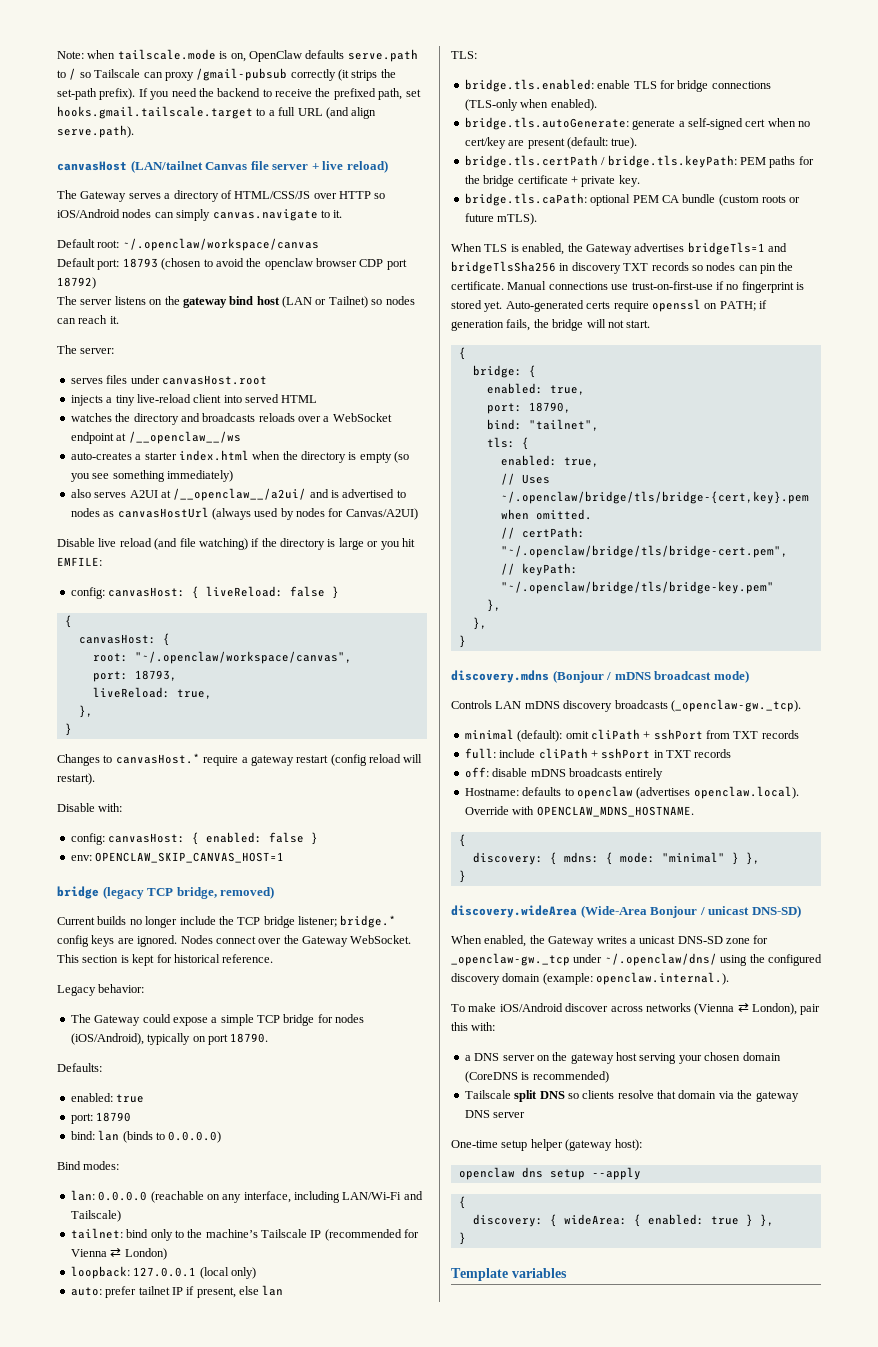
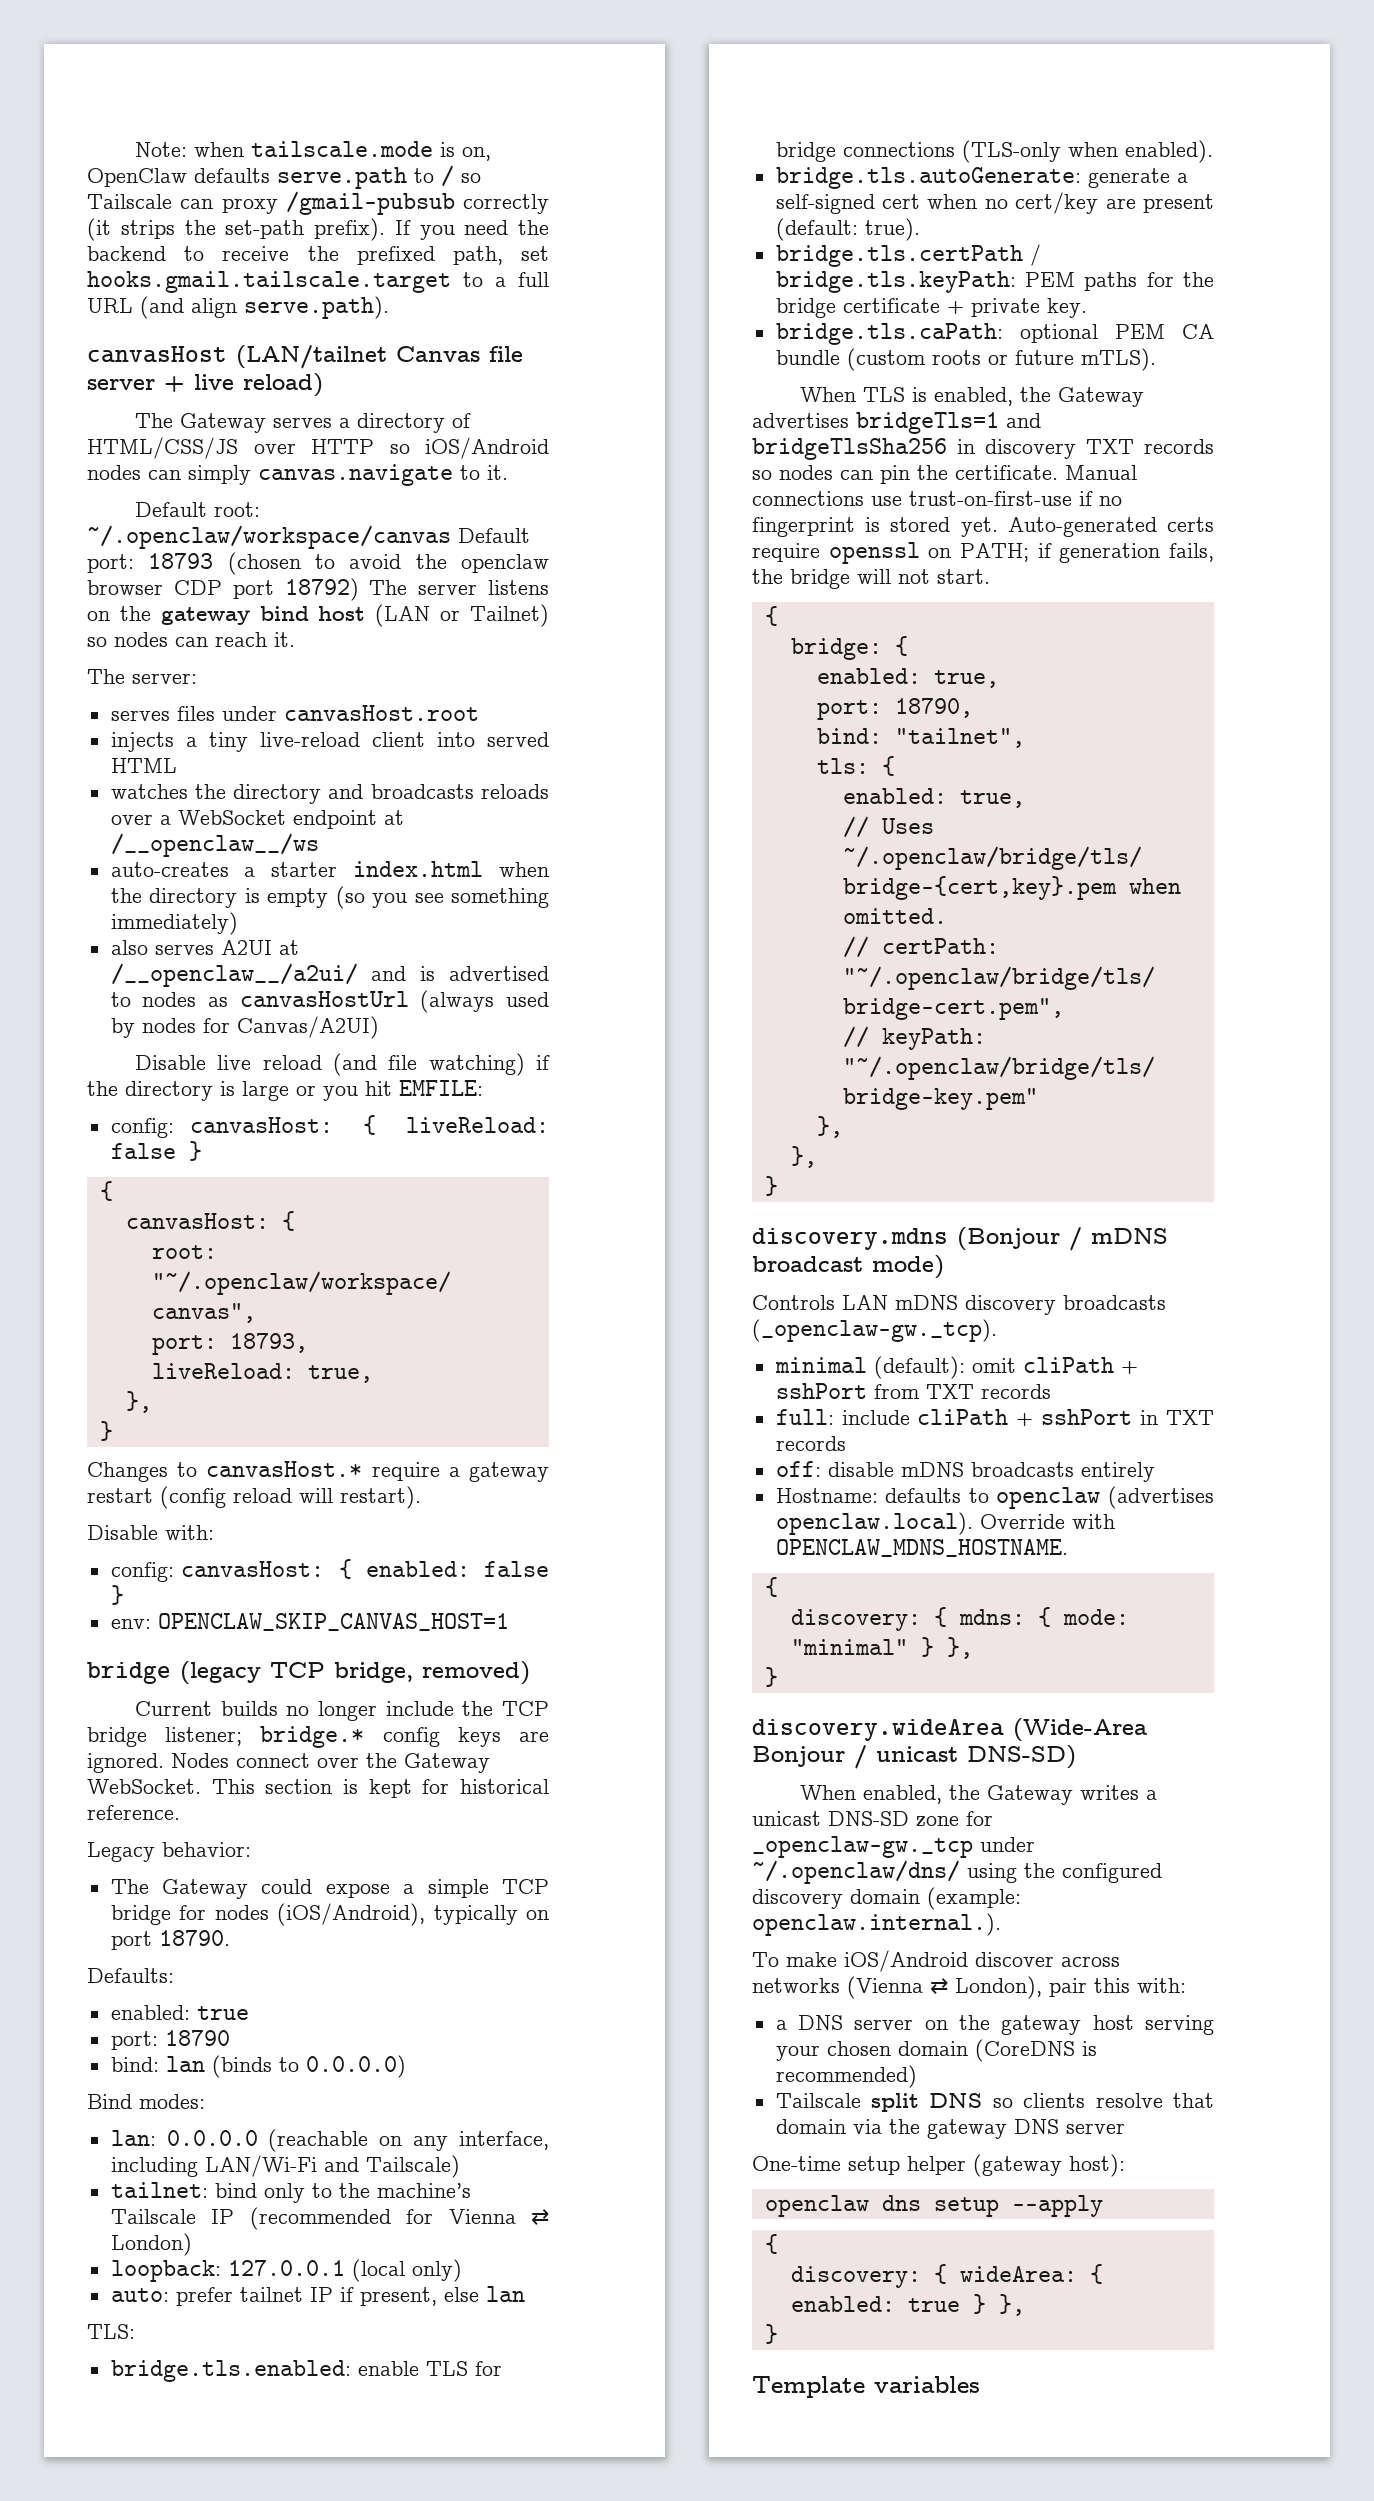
- Default root: ~/.openclaw/workspace/canvas
- Default port: 18793 (chosen to avoid the openclaw browser CDP port 18792)
- The server listens on the gateway bind host (LAN or Tailnet) so nodes can reach it.
+ Default root: ~/.openclaw/workspace/canvas Default port: 18793 (chosen to avoid the openclaw browser CDP port 18792) The server listens on the gateway bind host (LAN or Tailnet) so nodes can reach it.

